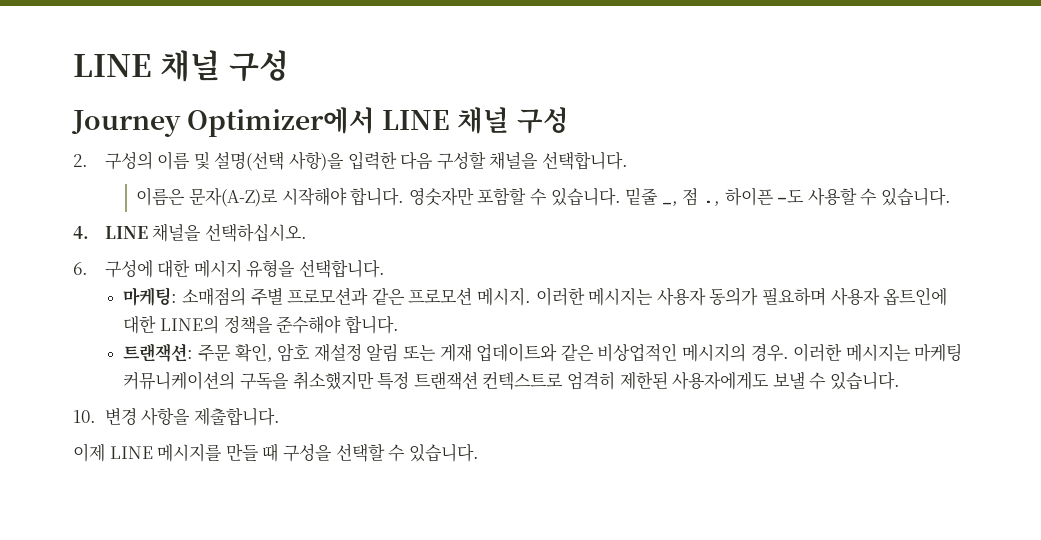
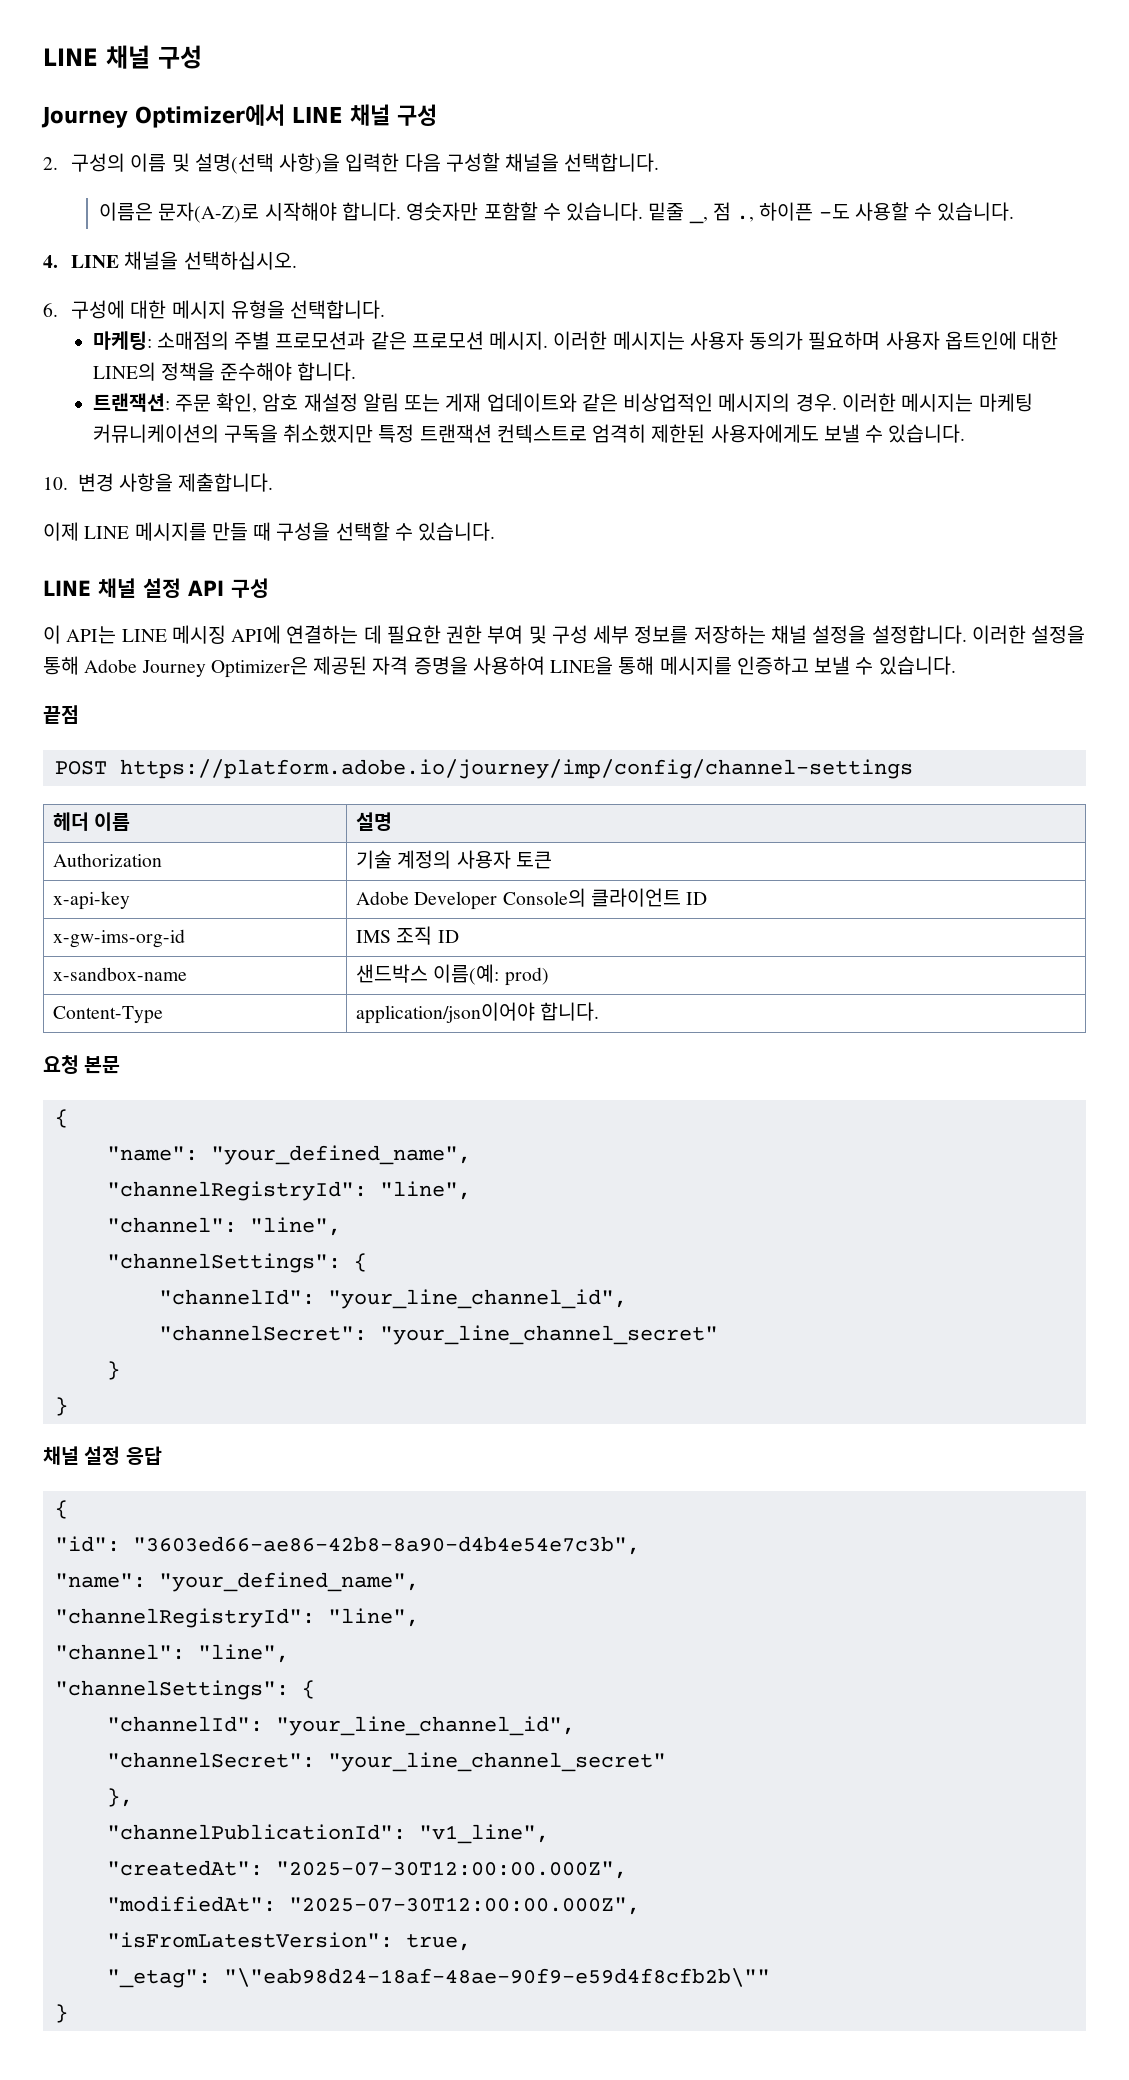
+ LINE 채널 설정 API 구성
+ 이 API는 LINE 메시징 API에 연결하는 데 필요한 권한 부여 및 구성 세부 정보를 저장하는 채널 설정을 설정합니다. 이러한 설정을 통해 Adobe Journey Optimizer은 제공된 자격 증명을 사용하여 LINE을 통해 메시지를 인증하고 보낼 수 있습니다.
+ 끝점
+ POST https://platform.adobe.io/journey/imp/config/channel-settings
+ 헤더 이름 | 설명
+ Authorization | 기술 계정의 사용자 토큰
+ x-api-key | Adobe Developer Console의 클라이언트 ID
+ x-gw-ims-org-id | IMS 조직 ID
+ x-sandbox-name | 샌드박스 이름(예: prod)
+ Content-Type | application/json이어야 합니다.
+ 요청 본문
+ {
+ "name": "your_defined_name",
+ "channelRegistryId": "line",
+ "channel": "line",
+ "channelSettings": {
+ "channelId": "your_line_channel_id",
+ "channelSecret": "your_line_channel_secret"
+ }
+ }
+ 채널 설정 응답
+ {
+ "id": "3603ed66-ae86-42b8-8a90-d4b4e54e7c3b",
+ "name": "your_defined_name",
+ "channelRegistryId": "line",
+ "channel": "line",
+ "channelSettings": {
+ "channelId": "your_line_channel_id",
+ "channelSecret": "your_line_channel_secret"
+ },
+ "channelPublicationId": "v1_line",
+ "createdAt": "2025-07-30T12:00:00.000Z",
+ "modifiedAt": "2025-07-30T12:00:00.000Z",
+ "isFromLatestVersion": true,
+ "_etag": "\"eab98d24-18af-48ae-90f9-e59d4f8cfb2b\""
+ }

